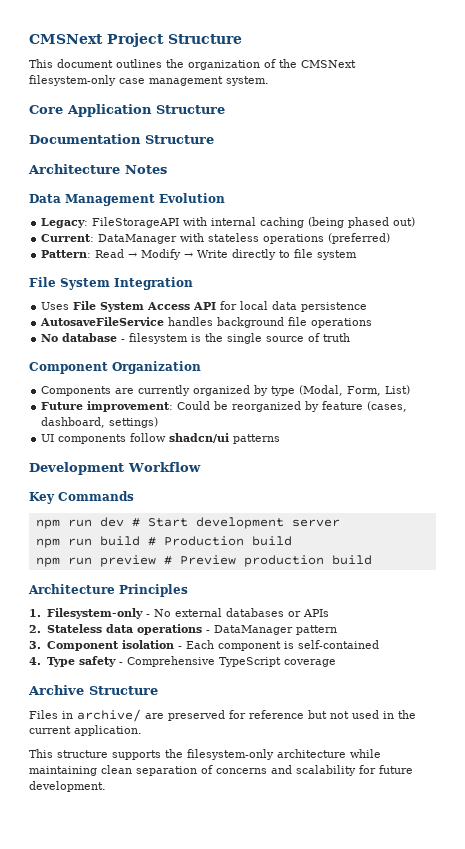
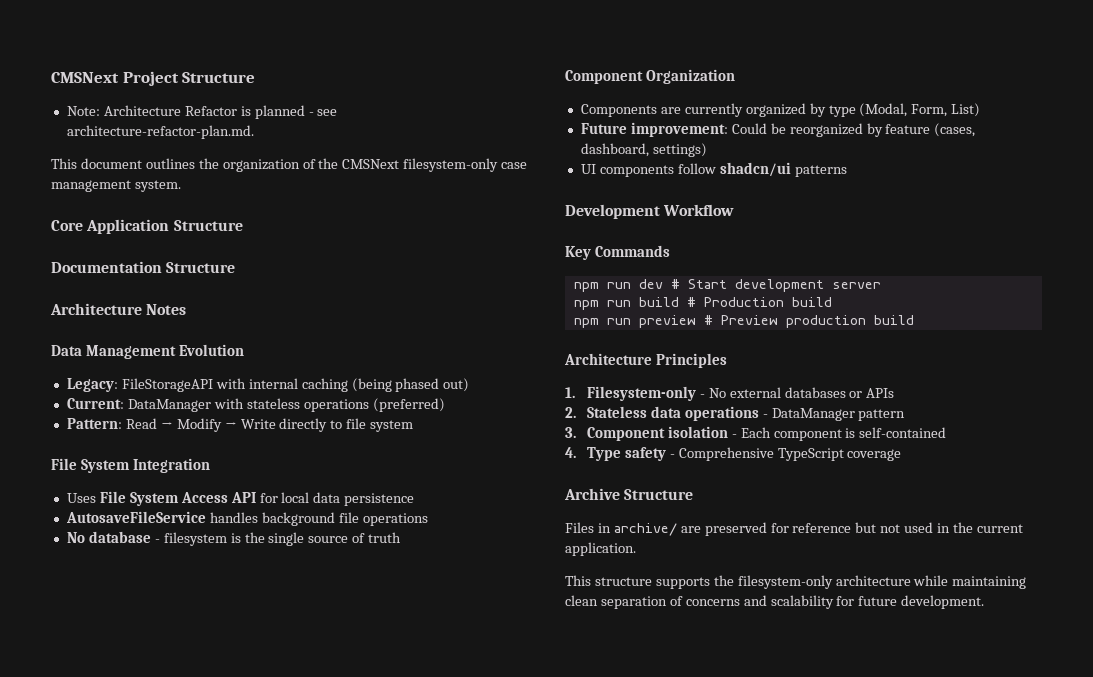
+ Note: Architecture Refactor is planned - see architecture-refactor-plan.md.

